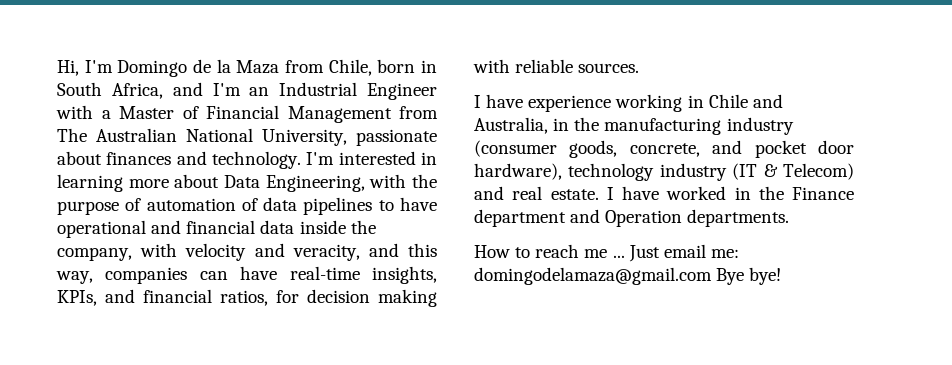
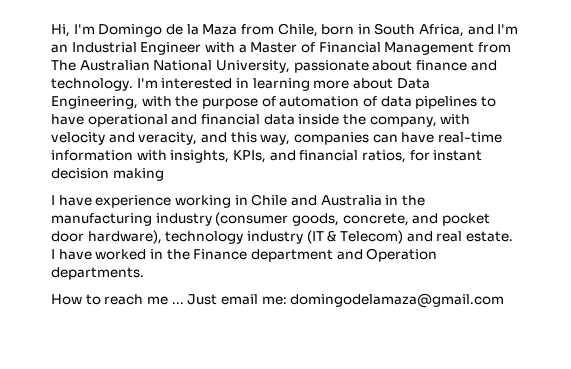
- Hi, I'm Domingo de la Maza from Chile, born in South Africa, and I'm an Industrial Engineer with a Master of Financial Management from The Australian National University, passionate about finances and technology.
+ Hi, I'm Domingo de la Maza from Chile, born in South Africa, and I'm an Industrial Engineer with a Master of Financial Management from The Australian National University, passionate about finance and technology.
- I'm interested in learning more about Data Engineering, with the purpose of automation of data pipelines to have operational and financial data inside the company, with velocity and veracity, and this way, companies can have real-time insights, KPIs, and financial ratios, for decision making with reliable sources.
+ I'm interested in learning more about Data Engineering, with the purpose of automation of data pipelines to have operational and financial data inside the company, with velocity and veracity, and this way, companies can have real-time information with insights, KPIs, and financial ratios, for instant decision making
- I have experience working in Chile and Australia, in the manufacturing industry (consumer goods, concrete, and pocket door hardware), technology industry (IT & Telecom) and real estate.
+ I have experience working in Chile and Australia in the manufacturing industry (consumer goods, concrete, and pocket door hardware), technology industry (IT & Telecom) and real estate.
- Just email me: domingodelamaza@gmail.com Bye bye!
+ Just email me: domingodelamaza@gmail.com

